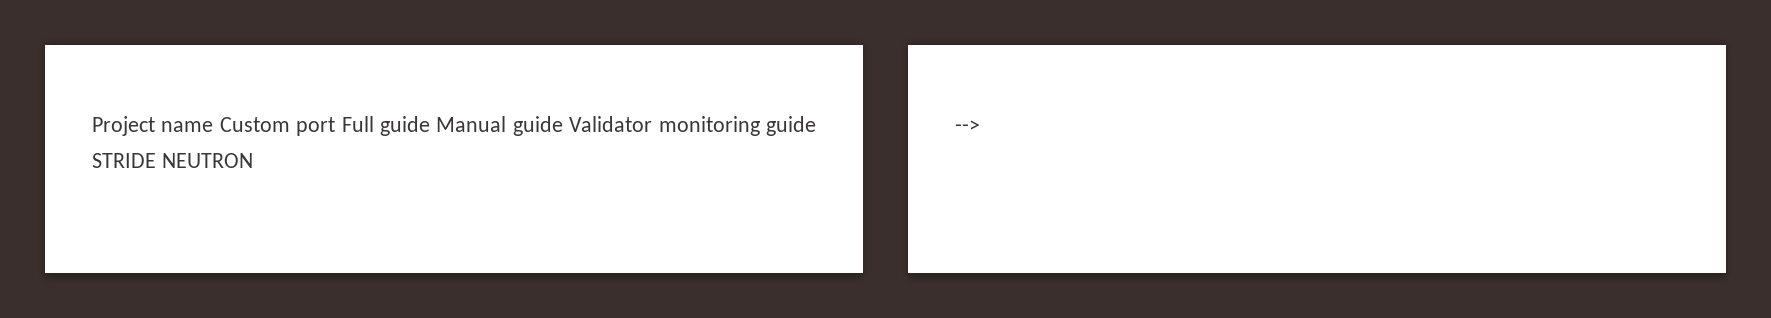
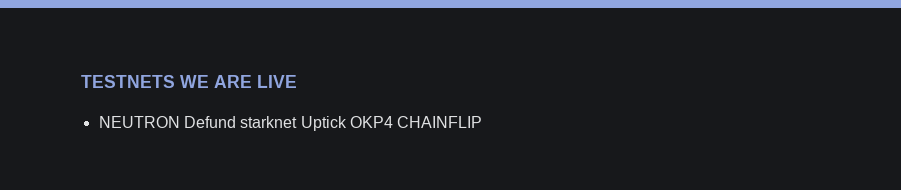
- Project name Custom port Full guide Manual guide Validator monitoring guide STRIDE NEUTRON
- -->
+ TESTNETS WE ARE LIVE
+ NEUTRON Defund starknet Uptick OKP4 CHAINFLIP

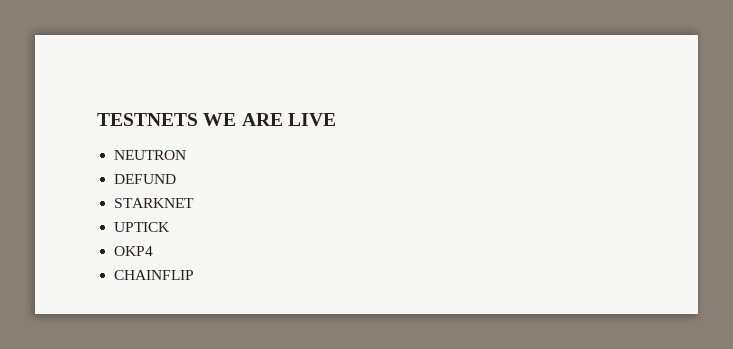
- NEUTRON Defund starknet Uptick OKP4 CHAINFLIP
+ NEUTRON
+ DEFUND
+ STARKNET
+ UPTICK
+ OKP4
+ CHAINFLIP

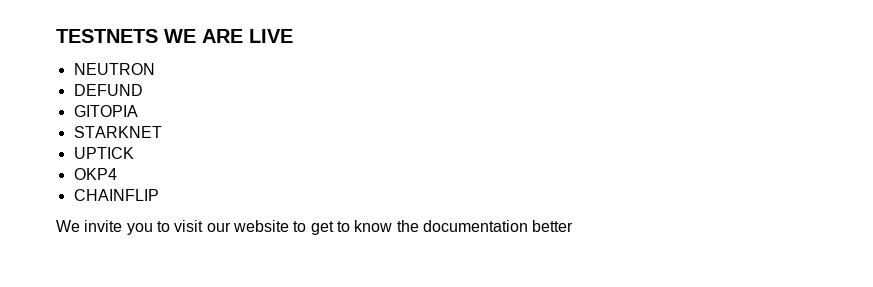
+ GITOPIA
+ We invite you to visit our website to get to know the documentation better

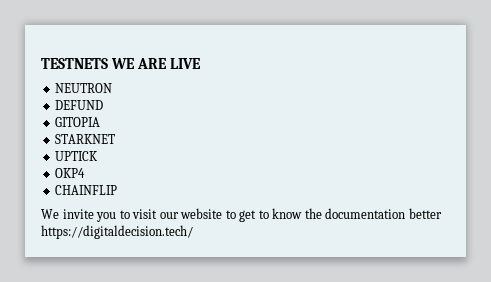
- We invite you to visit our website to get to know the documentation better
+ We invite you to visit our website to get to know the documentation better https://digitaldecision.tech/

